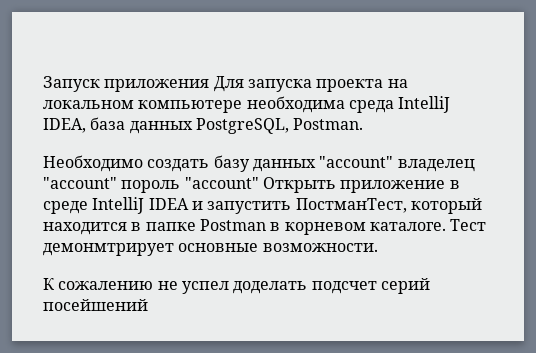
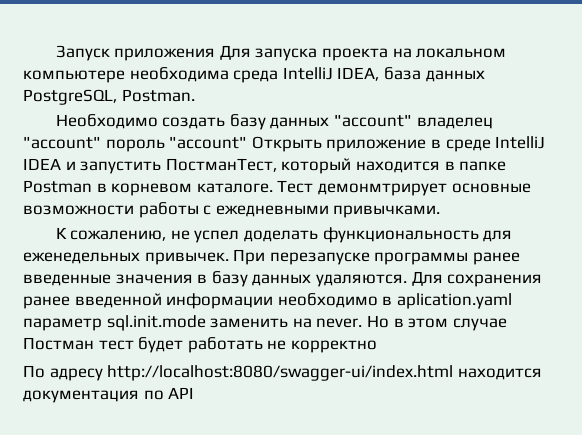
- Тест демонмтрирует основные возможности.
+ Тест демонмтрирует основные возможности работы с ежедневными привычками.
- К сожалению не успел доделать подсчет серий посейшений
+ К сожалению, не успел доделать функциональность для еженедельных привычек. При перезапуске программы ранее введенные значения в базу данных удаляются. Для сохранения ранее введенной информации необходимо в aplication.yaml параметр sql.init.mode заменить на never. Но в этом случае Постман тест будет работать не корректно
+ По адресу http://localhost:8080/swagger-ui/index.html находится документация по API

